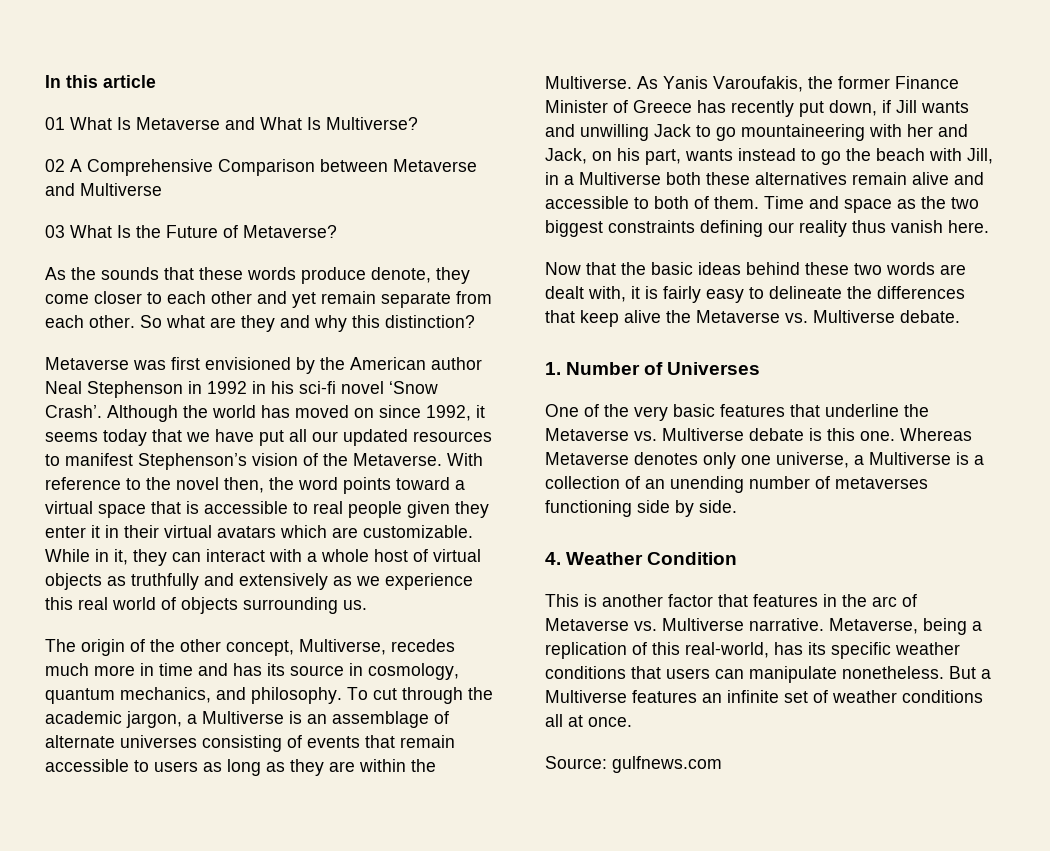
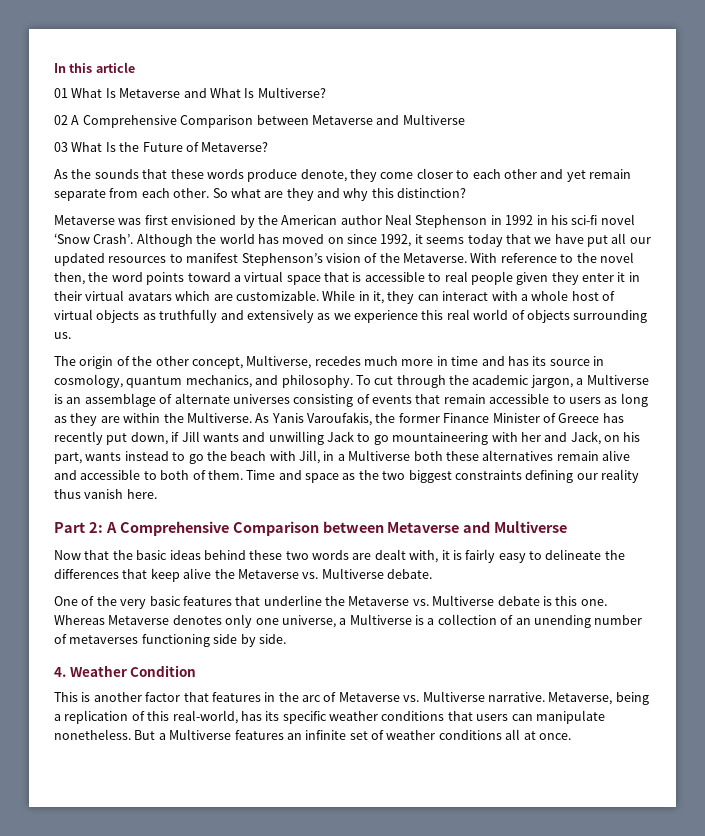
+ Part 2: A Comprehensive Comparison between Metaverse and Multiverse
- 1. Number of Universes
- Source: gulfnews.com

